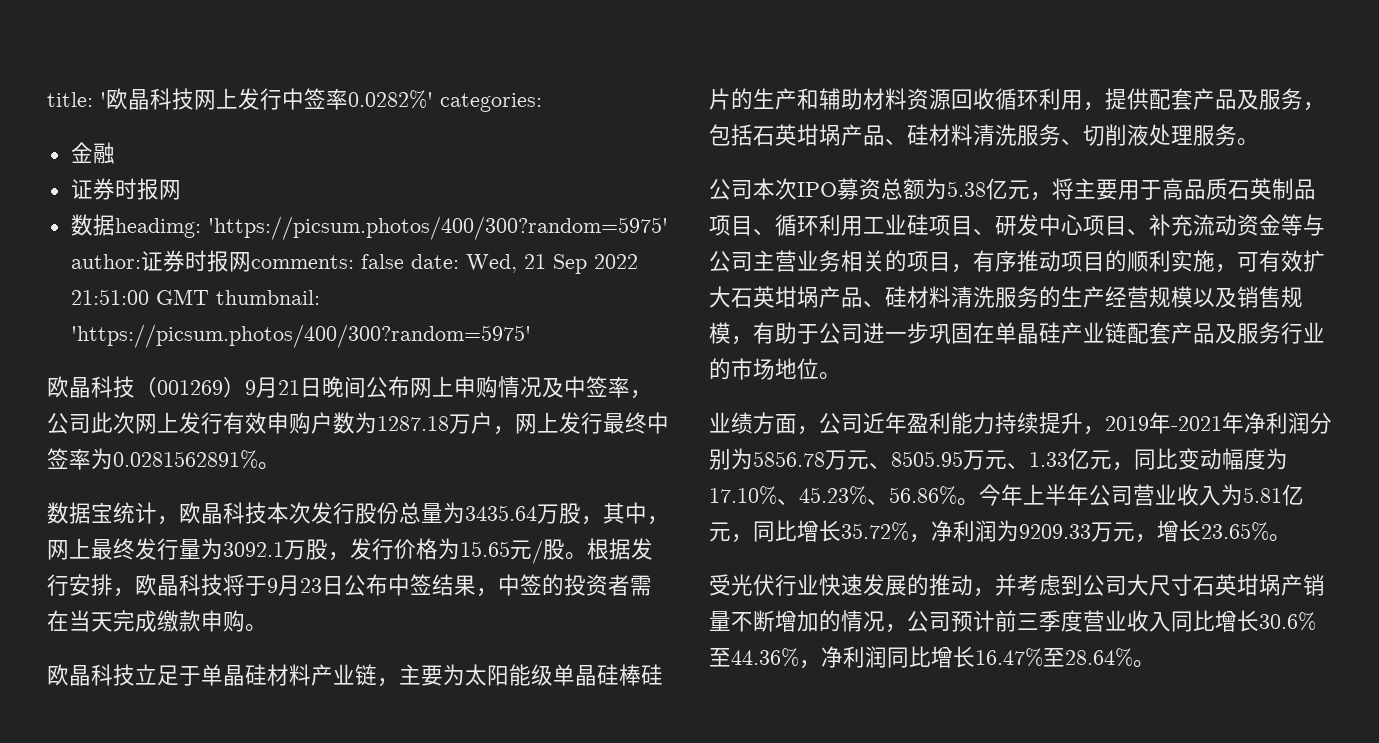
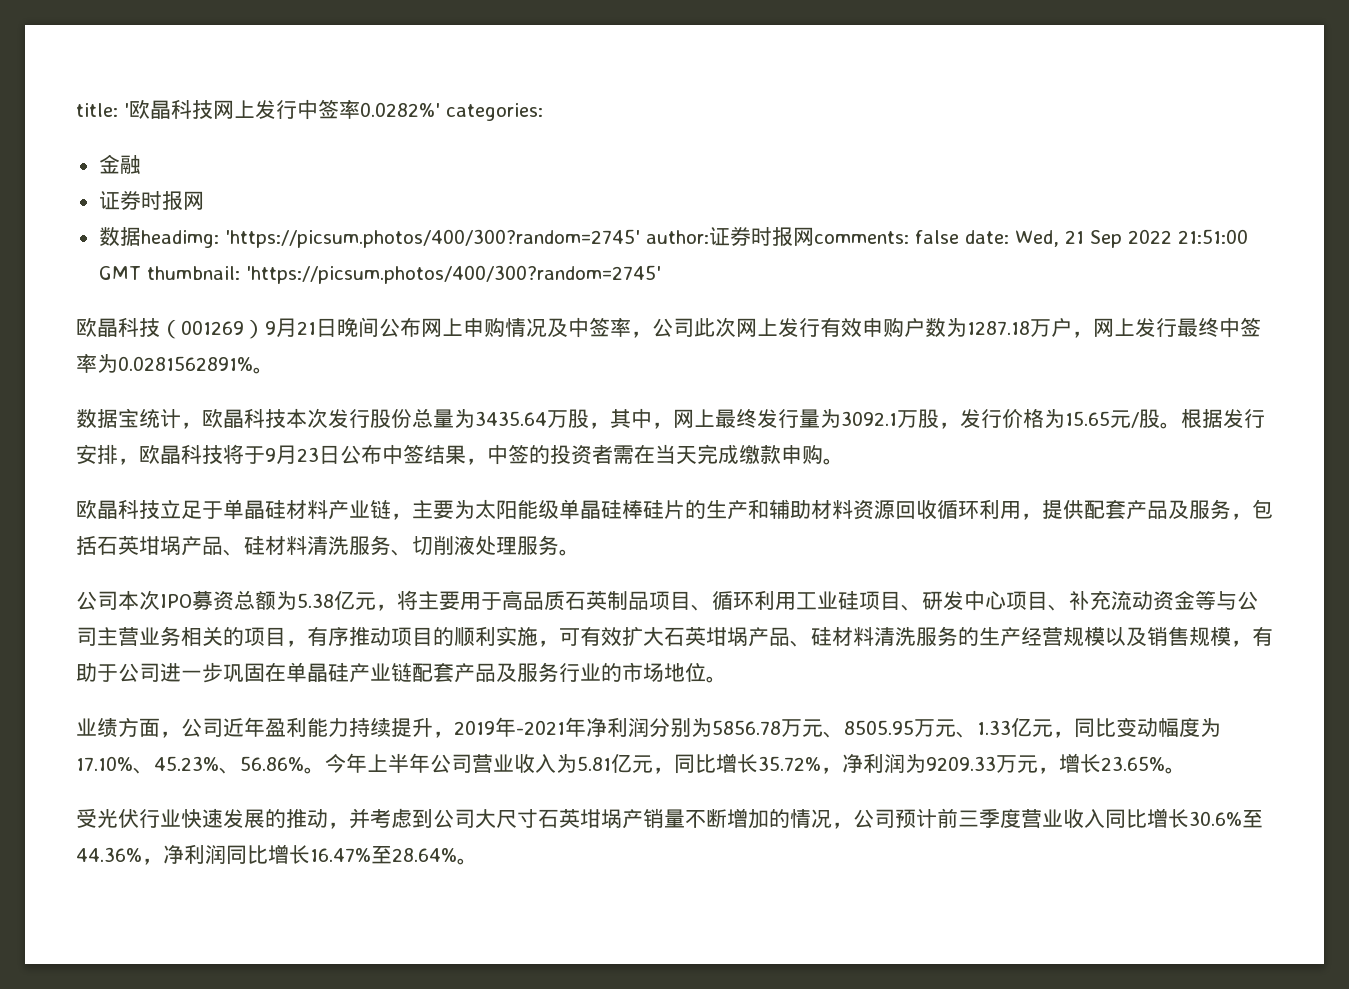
- 数据headimg: 'https://picsum.photos/400/300?random=5975' author:证券时报网comments: false date: Wed, 21 Sep 2022 21:51:00 GMT thumbnail: 'https://picsum.photos/400/300?random=5975'
+ 数据headimg: 'https://picsum.photos/400/300?random=2745' author:证券时报网comments: false date: Wed, 21 Sep 2022 21:51:00 GMT thumbnail: 'https://picsum.photos/400/300?random=2745'

